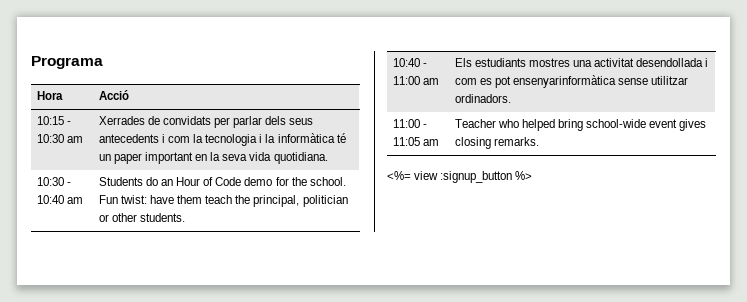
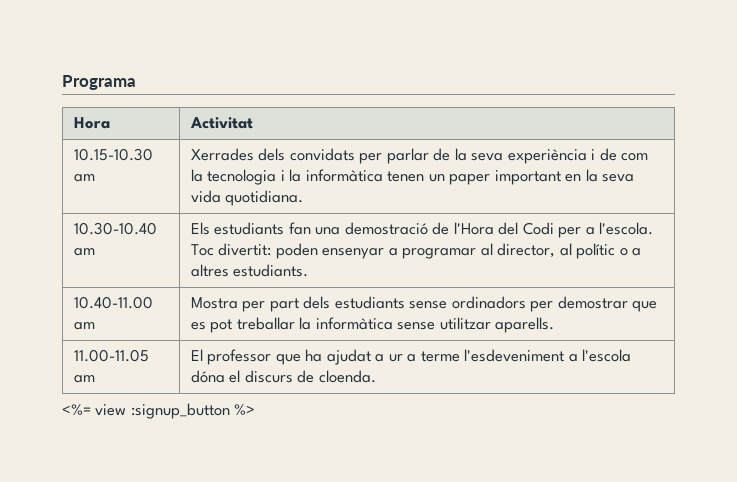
- Hora | Acció
- 10:15 - 10:30 am | Xerrades de convidats per parlar dels seus antecedents i com la tecnologia i la informàtica té un paper important en la seva vida quotidiana.
+ Hora | Activitat
+ 10.15-10.30 am | Xerrades dels convidats per parlar de la seva experiència i de com la tecnologia i la informàtica tenen un paper important en la seva vida quotidiana.
- 10:30 - 10:40 am | Students do an Hour of Code demo for the school. Fun twist: have them teach the principal, politician or other students.
- 10:40 - 11:00 am | Els estudiants mostres una activitat desendollada i com es pot ensenyarinformàtica sense utilitzar ordinadors.
- 11:00 - 11:05 am | Teacher who helped bring school-wide event gives closing remarks.
+ 10.30-10.40 am | Els estudiants fan una demostració de l'Hora del Codi per a l'escola. Toc divertit: poden ensenyar a programar al director, al polític o a altres estudiants.
+ 10.40-11.00 am | Mostra per part dels estudiants sense ordinadors per demostrar que es pot treballar la informàtica sense utilitzar aparells.
+ 11.00-11.05 am | El professor que ha ajudat a ur a terme l'esdeveniment a l'escola dóna el discurs de cloenda.

